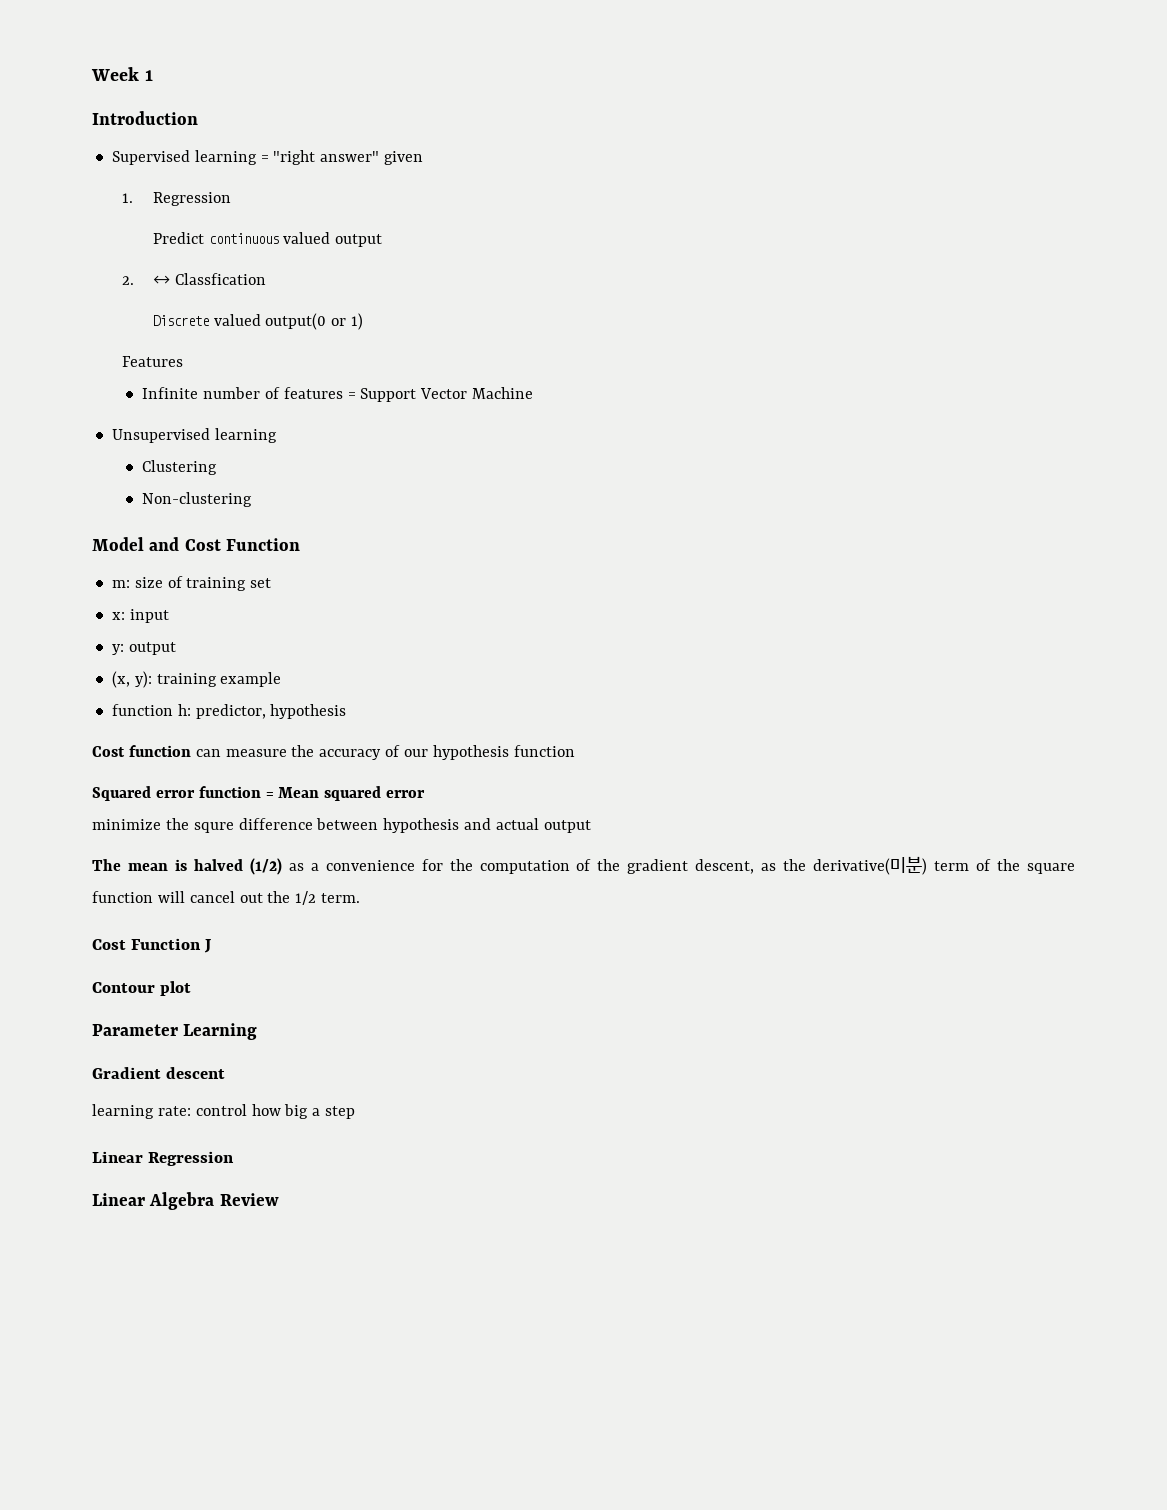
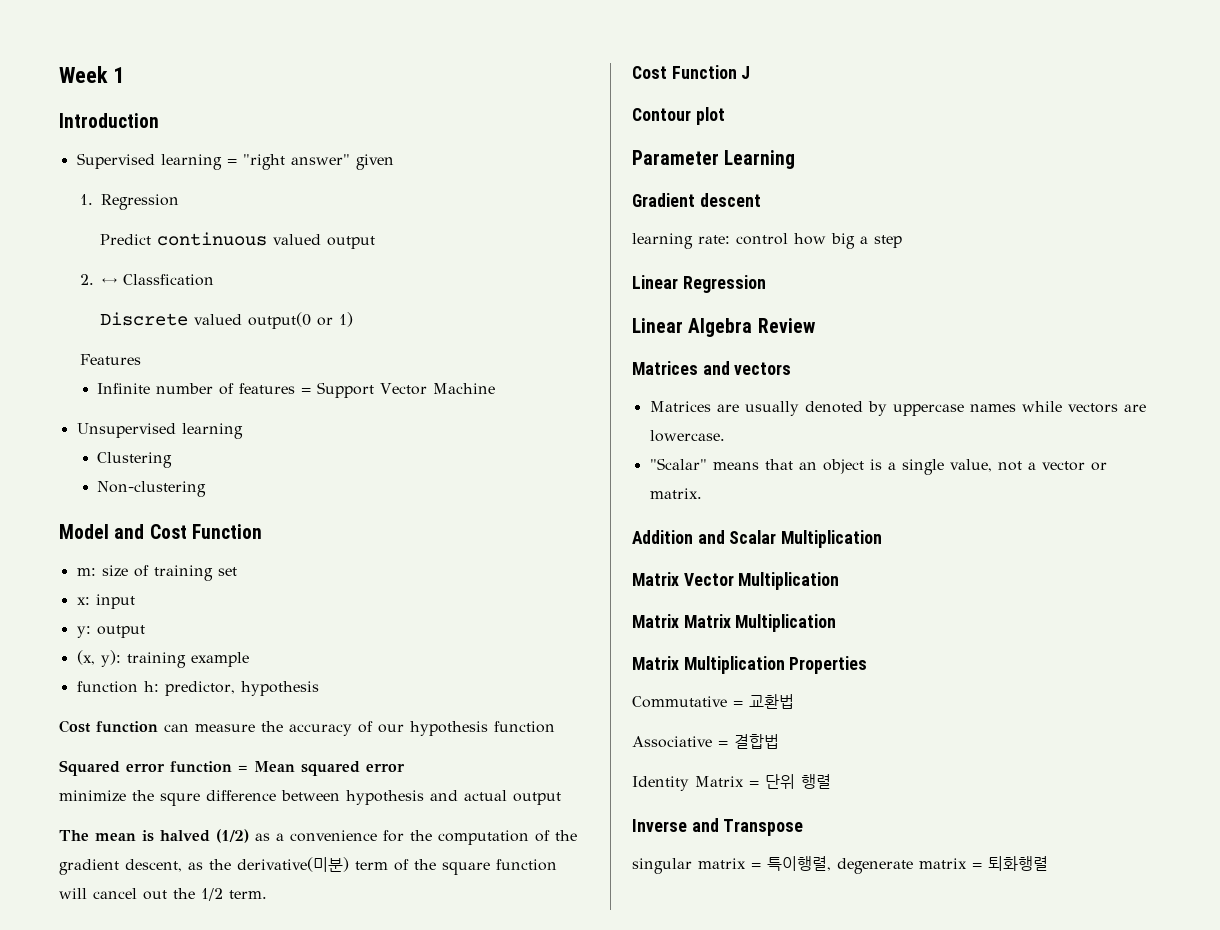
+ Matrices and vectors
+ Matrices are usually denoted by uppercase names while vectors are lowercase.
+ "Scalar" means that an object is a single value, not a vector or matrix.
+ Addition and Scalar Multiplication
+ Matrix Vector Multiplication
+ Matrix Matrix Multiplication
+ Matrix Multiplication Properties
+ Commutative = 교환법
+ Associative = 결합법
+ Identity Matrix = 단위 행렬
+ Inverse and Transpose
+ singular matrix = 특이행렬, degenerate matrix = 퇴화행렬

